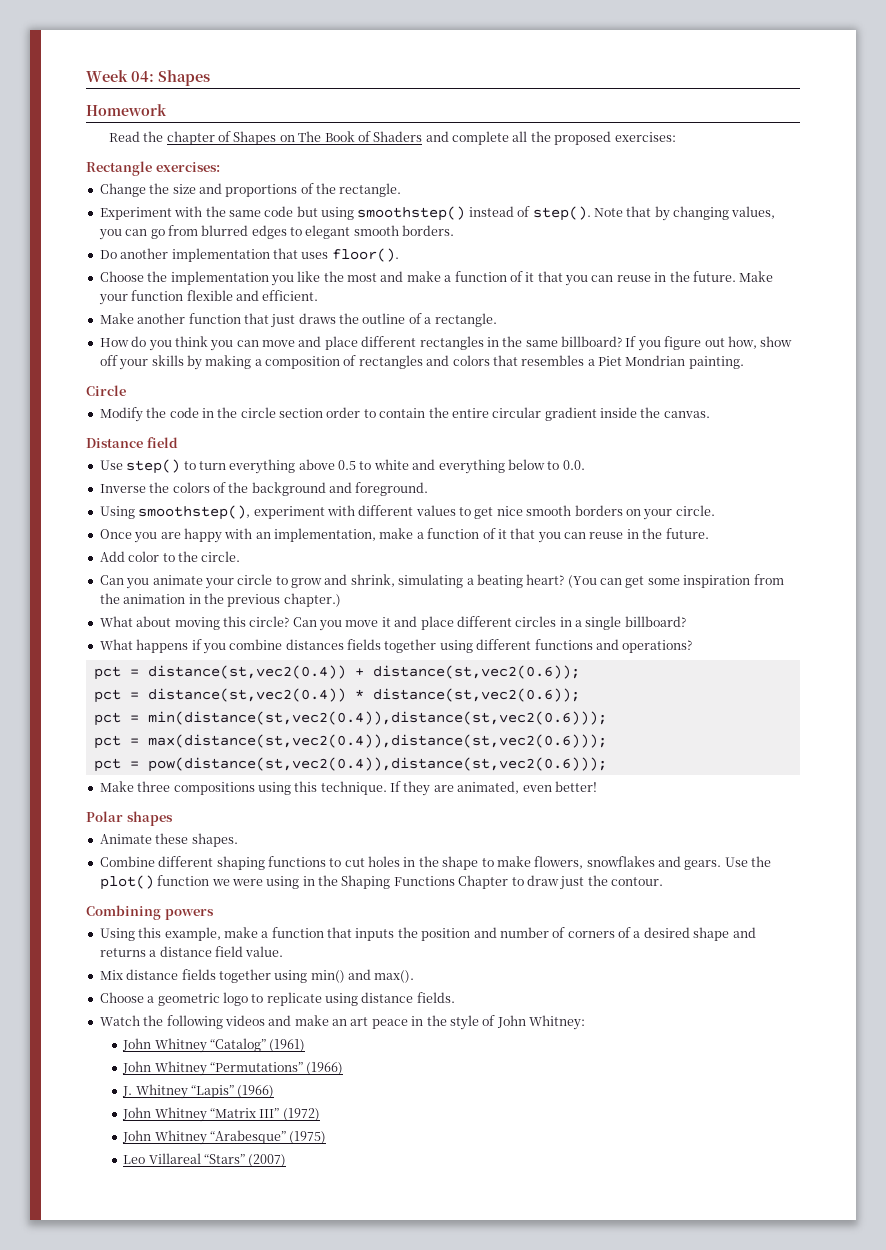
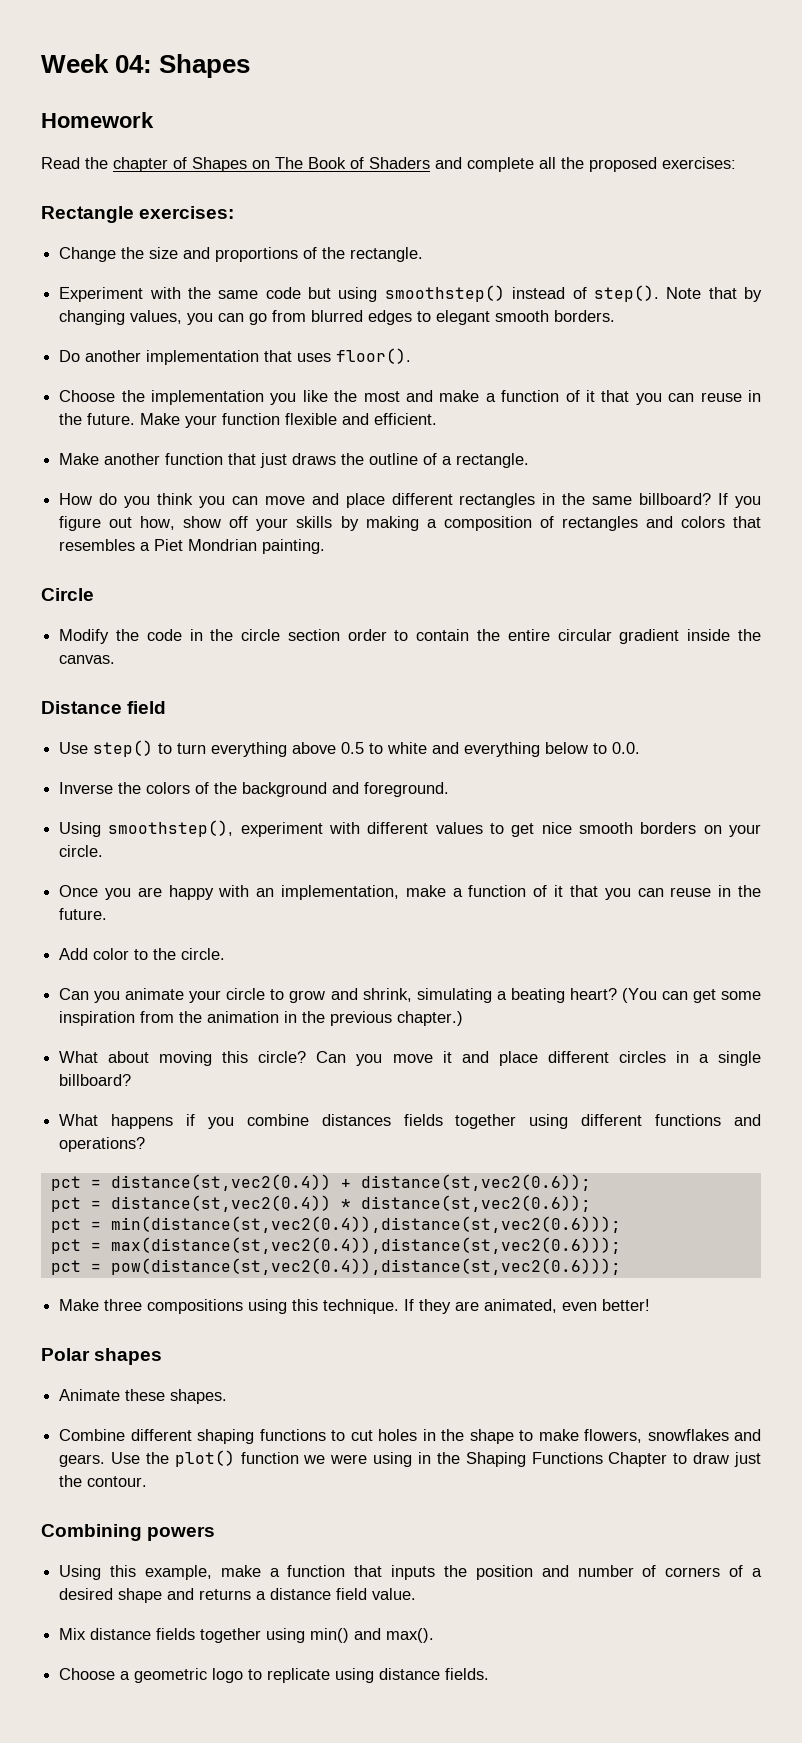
- Watch the following videos and make an art peace in the style of John Whitney:
- John Whitney “Catalog” (1961)
- John Whitney “Permutations” (1966)
- J. Whitney “Lapis” (1966)
- John Whitney “Matrix III” (1972)
- John Whitney “Arabesque” (1975)
- Leo Villareal “Stars” (2007)

